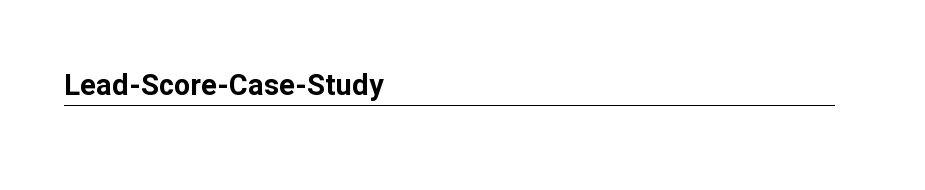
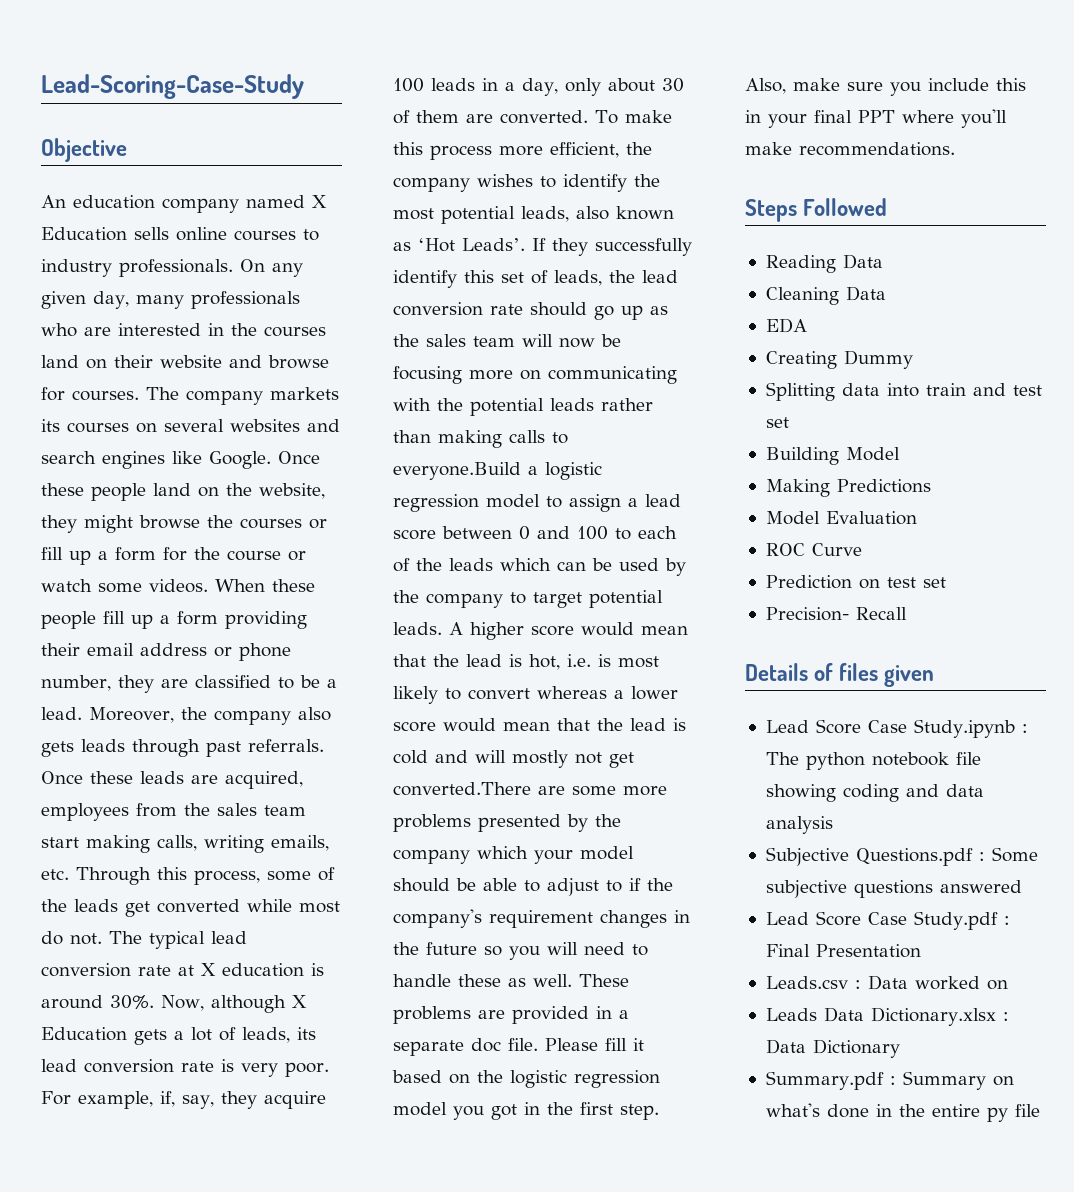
- Lead-Score-Case-Study
+ Lead-Scoring-Case-Study
+ Objective
+ An education company named X Education sells online courses to industry professionals. On any given day, many professionals who are interested in the courses land on their website and browse for courses. The company markets its courses on several websites and search engines like Google. Once these people land on the website, they might browse the courses or fill up a form for the course or watch some videos. When these people fill up a form providing their email address or phone number, they are classified to be a lead. Moreover, the company also gets leads through past referrals. Once these leads are acquired, employees from the sales team start making calls, writing emails, etc. Through this process, some of the leads get converted while most do not. The typical lead conversion rate at X education is around 30%. Now, although X Education gets a lot of leads, its lead conversion rate is very poor. For example, if, say, they acquire 100 leads in a day, only about 30 of them are converted. To make this process more efficient, the company wishes to identify the most potential leads, also known as ‘Hot Leads’. If they successfully identify this set of leads, the lead conversion rate should go up as the sales team will now be focusing more on communicating with the potential leads rather than making calls to everyone.Build a logistic regression model to assign a lead score between 0 and 100 to each of the leads which can be used by the company to target potential leads. A higher score would mean that the lead is hot, i.e. is most likely to convert whereas a lower score would mean that the lead is cold and will mostly not get converted.There are some more problems presented by the company which your model should be able to adjust to if the company's requirement changes in the future so you will need to handle these as well. These problems are provided in a separate doc file. Please fill it based on the logistic regression model you got in the first step. Also, make sure you include this in your final PPT where you'll make recommendations.
+ Steps Followed
+ Reading Data
+ Cleaning Data
+ EDA
+ Creating Dummy
+ Splitting data into train and test set
+ Building Model
+ Making Predictions
+ Model Evaluation
+ ROC Curve
+ Prediction on test set
+ Precision- Recall
+ Details of files given
+ Lead Score Case Study.ipynb : The python notebook file showing coding and data analysis
+ Subjective Questions.pdf : Some subjective questions answered
+ Lead Score Case Study.pdf : Final Presentation
+ Leads.csv : Data worked on
+ Leads Data Dictionary.xlsx : Data Dictionary
+ Summary.pdf : Summary on what's done in the entire py file

